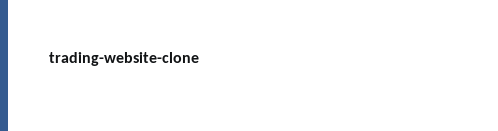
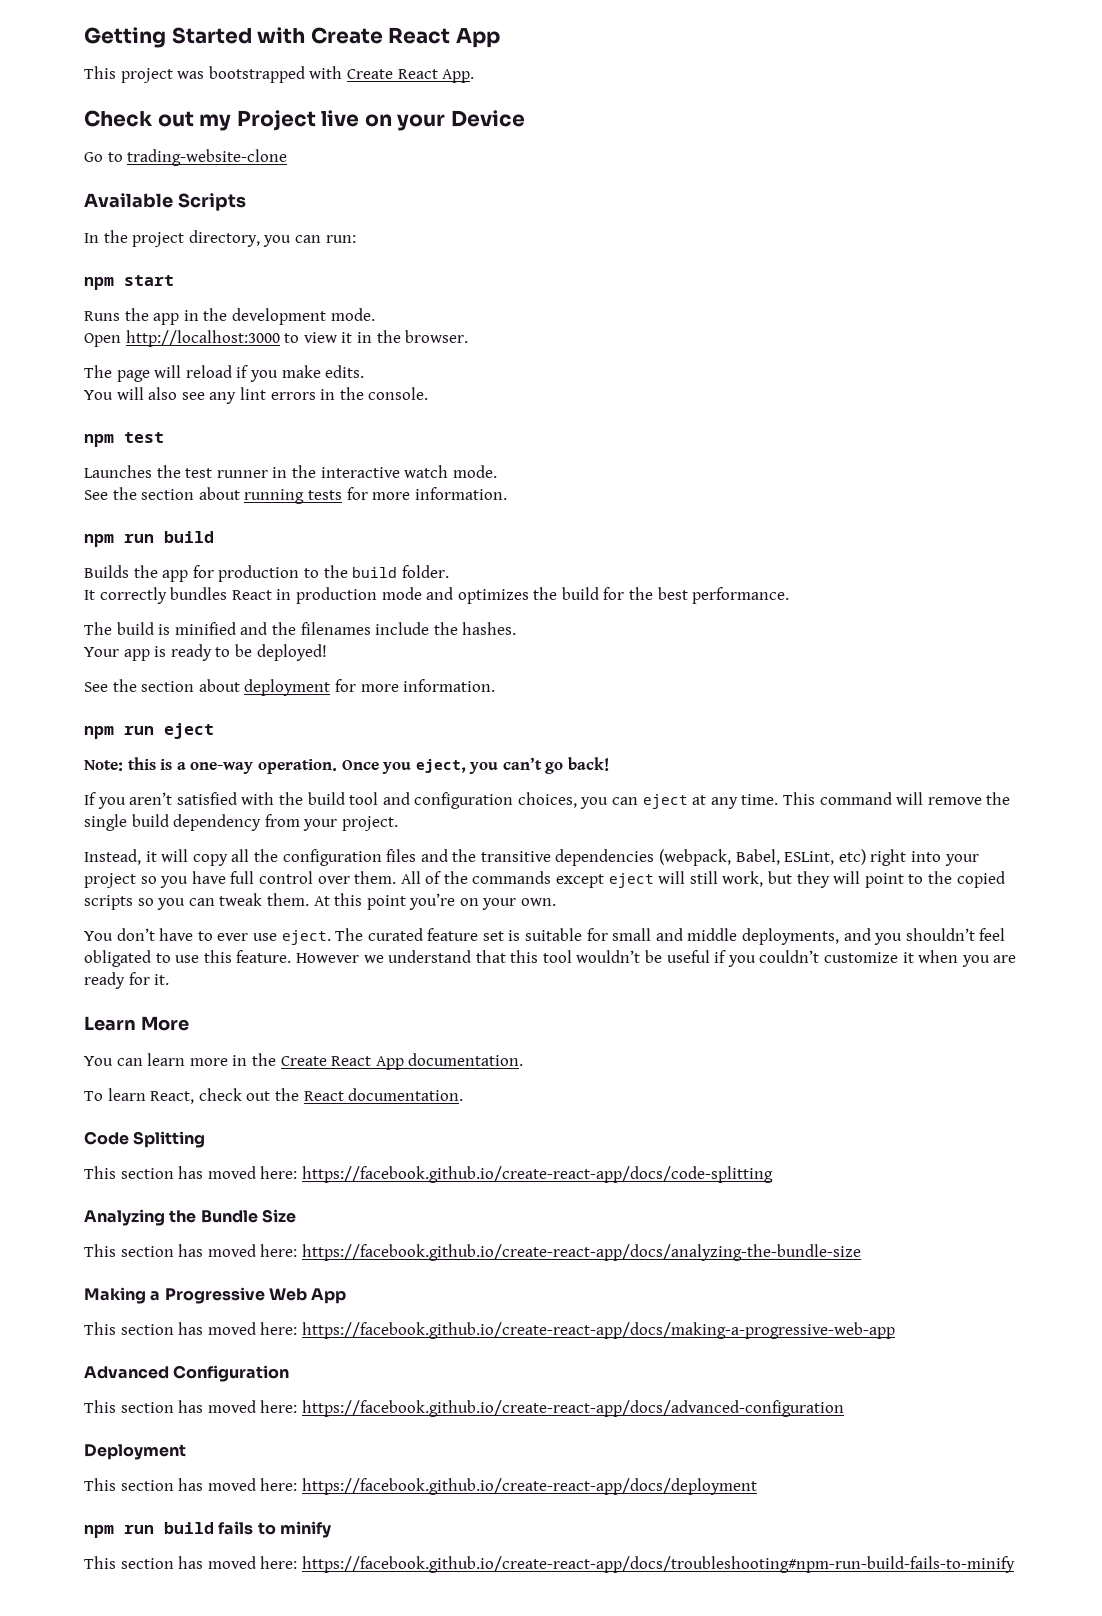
- trading-website-clone
+ Getting Started with Create React App
+ This project was bootstrapped with Create React App.
+ Check out my Project live on your Device
+ Go to trading-website-clone
+ Available Scripts
+ In the project directory, you can run:
+ npm start
+ Runs the app in the development mode.
+ Open http://localhost:3000 to view it in the browser.
+ The page will reload if you make edits.
+ You will also see any lint errors in the console.
+ npm test
+ Launches the test runner in the interactive watch mode.
+ See the section about running tests for more information.
+ npm run build
+ Builds the app for production to the build folder.
+ It correctly bundles React in production mode and optimizes the build for the best performance.
+ The build is minified and the filenames include the hashes.
+ Your app is ready to be deployed!
+ See the section about deployment for more information.
+ npm run eject
+ Note: this is a one-way operation. Once you eject, you can’t go back!
+ If you aren’t satisfied with the build tool and configuration choices, you can eject at any time. This command will remove the single build dependency from your project.
+ Instead, it will copy all the configuration files and the transitive dependencies (webpack, Babel, ESLint, etc) right into your project so you have full control over them. All of the commands except eject will still work, but they will point to the copied scripts so you can tweak them. At this point you’re on your own.
+ You don’t have to ever use eject. The curated feature set is suitable for small and middle deployments, and you shouldn’t feel obligated to use this feature. However we understand that this tool wouldn’t be useful if you couldn’t customize it when you are ready for it.
+ Learn More
+ You can learn more in the Create React App documentation.
+ To learn React, check out the React documentation.
+ Code Splitting
+ This section has moved here: https://facebook.github.io/create-react-app/docs/code-splitting
+ Analyzing the Bundle Size
+ This section has moved here: https://facebook.github.io/create-react-app/docs/analyzing-the-bundle-size
+ Making a Progressive Web App
+ This section has moved here: https://facebook.github.io/create-react-app/docs/making-a-progressive-web-app
+ Advanced Configuration
+ This section has moved here: https://facebook.github.io/create-react-app/docs/advanced-configuration
+ Deployment
+ This section has moved here: https://facebook.github.io/create-react-app/docs/deployment
+ npm run build fails to minify
+ This section has moved here: https://facebook.github.io/create-react-app/docs/troubleshooting#npm-run-build-fails-to-minify

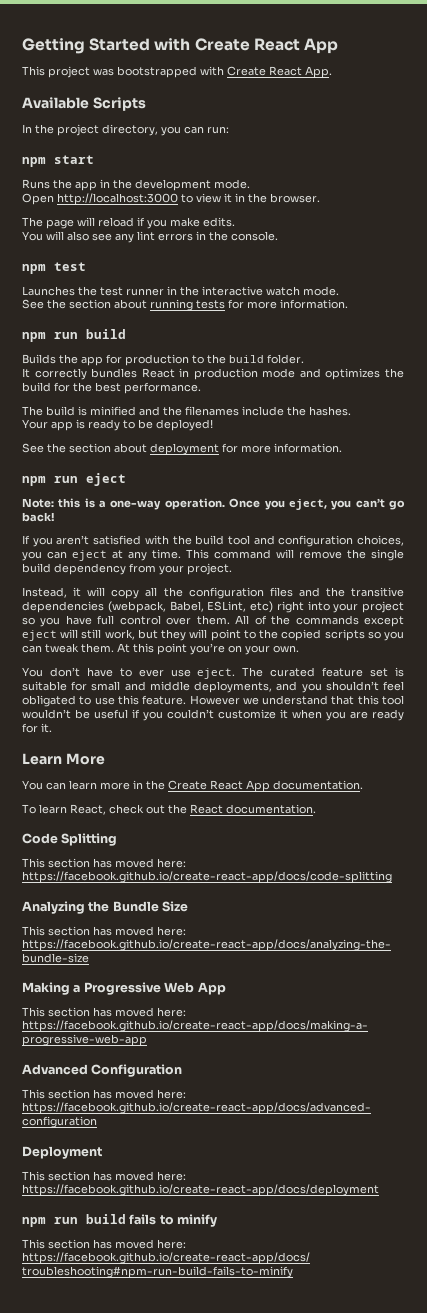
- Check out my Project live on your Device
- Go to trading-website-clone

